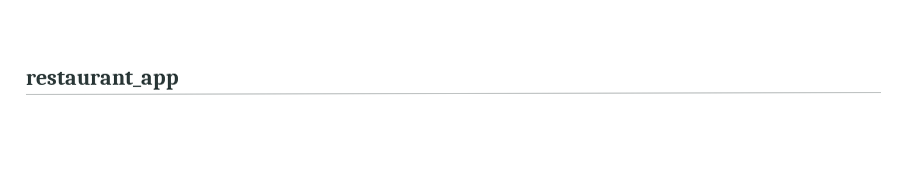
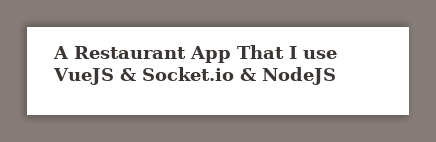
- restaurant_app
+ A Restaurant App That I use VueJS & Socket.io & NodeJS

